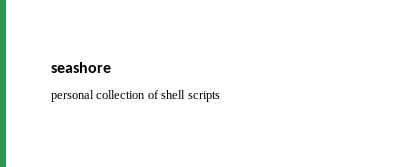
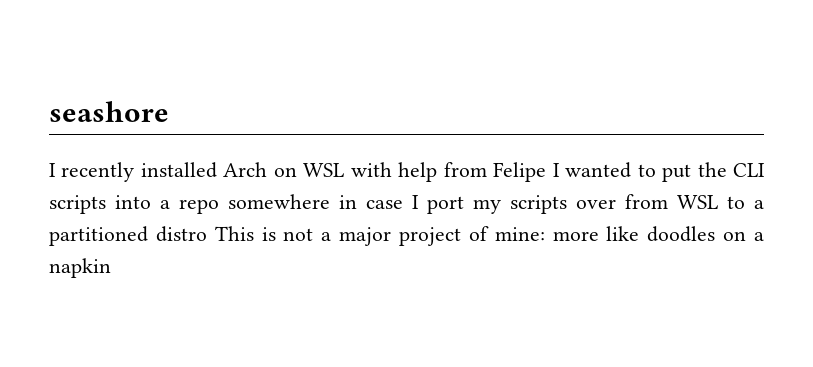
- personal collection of shell scripts
+ I recently installed Arch on WSL with help from Felipe I wanted to put the CLI scripts into a repo somewhere in case I port my scripts over from WSL to a partitioned distro This is not a major project of mine: more like doodles on a napkin

